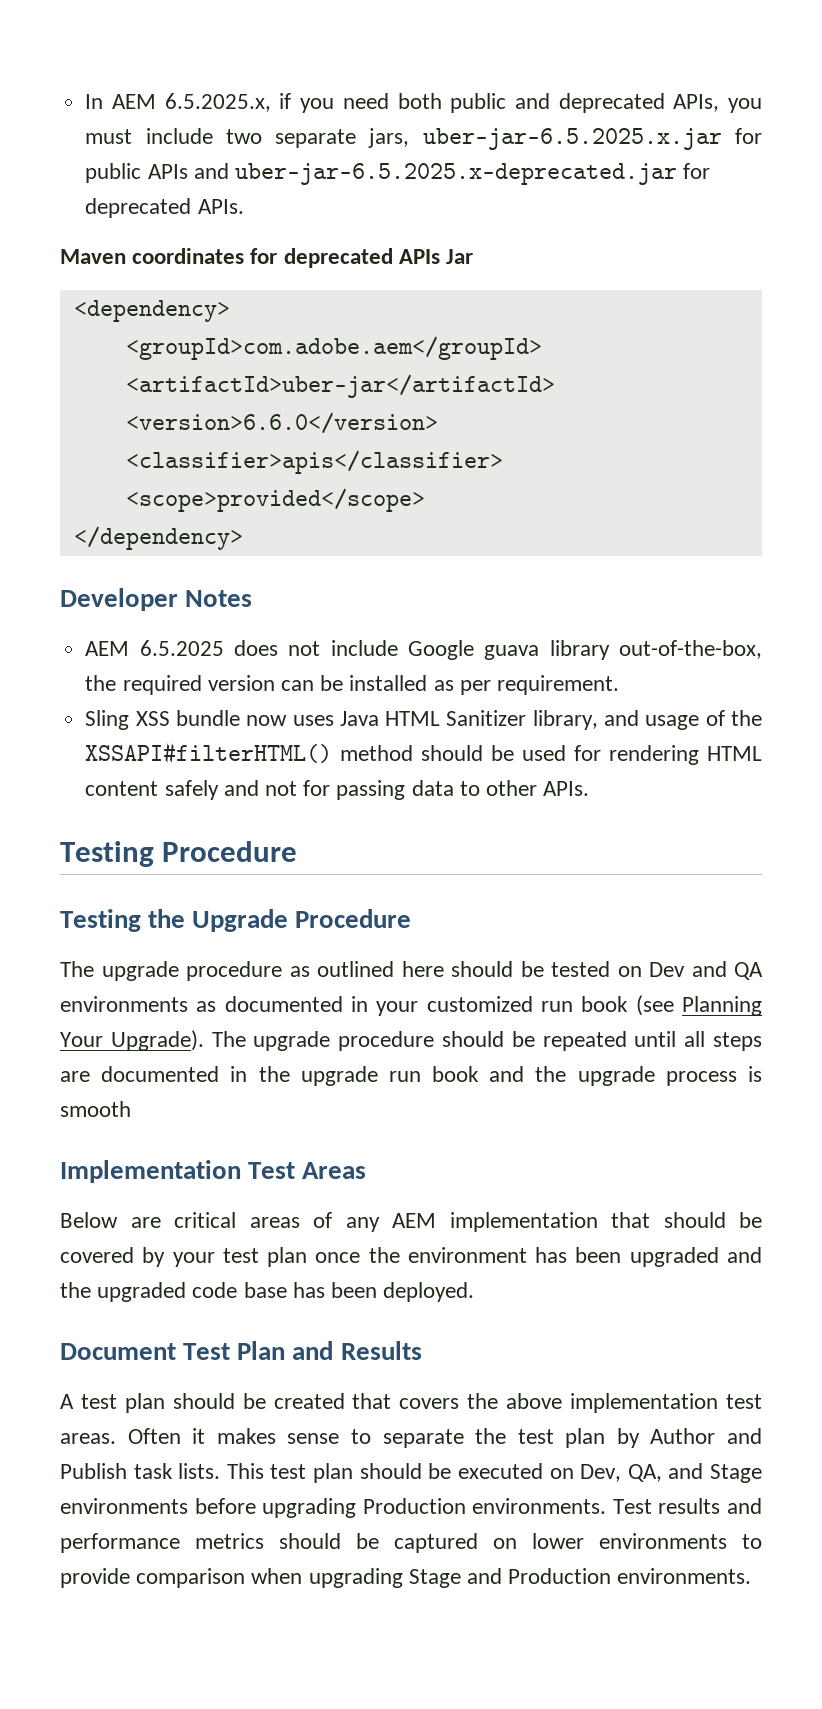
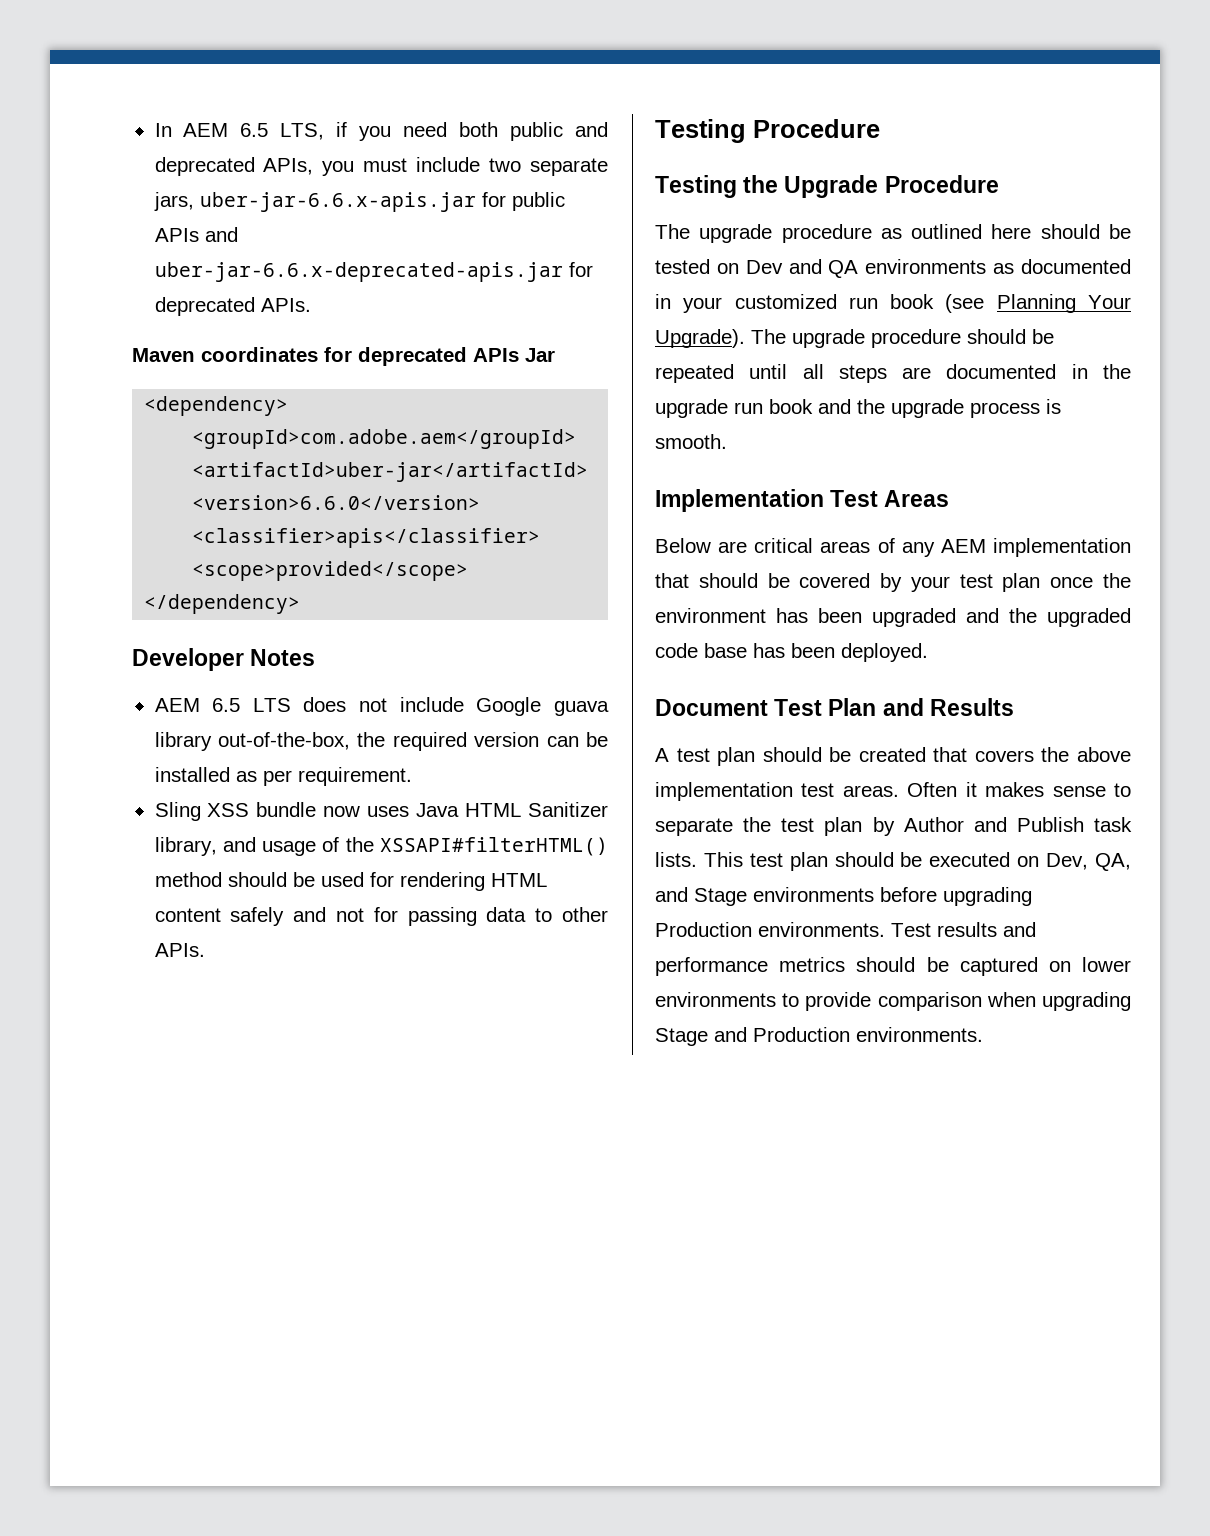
- In AEM 6.5.2025.x, if you need both public and deprecated APIs, you must include two separate jars, uber-jar-6.5.2025.x.jar for public APIs and uber-jar-6.5.2025.x-deprecated.jar for deprecated APIs.
+ In AEM 6.5 LTS, if you need both public and deprecated APIs, you must include two separate jars, uber-jar-6.6.x-apis.jar for public APIs and uber-jar-6.6.x-deprecated-apis.jar for deprecated APIs.
- AEM 6.5.2025 does not include Google guava library out-of-the-box, the required version can be installed as per requirement.
+ AEM 6.5 LTS does not include Google guava library out-of-the-box, the required version can be installed as per requirement.
- The upgrade procedure should be repeated until all steps are documented in the upgrade run book and the upgrade process is smooth
+ The upgrade procedure should be repeated until all steps are documented in the upgrade run book and the upgrade process is smooth.

